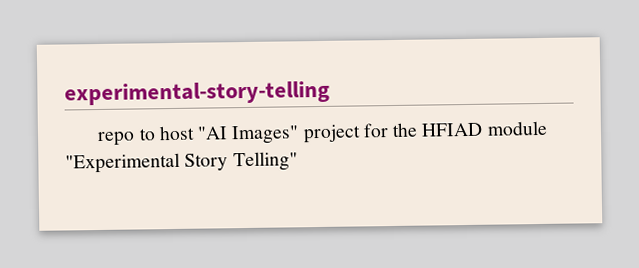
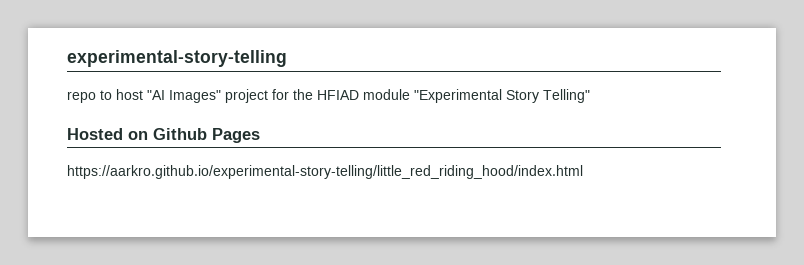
+ Hosted on Github Pages
+ https://aarkro.github.io/experimental-story-telling/little_red_riding_hood/index.html

